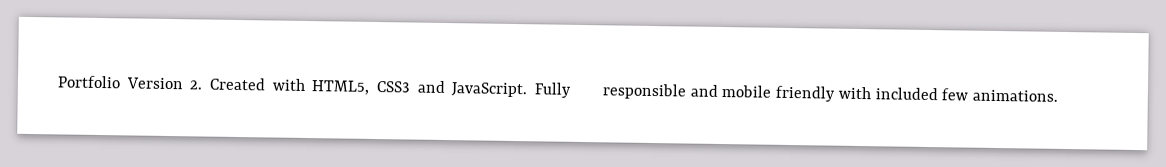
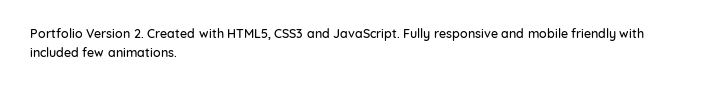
- Fully responsible and mobile friendly with included few animations.
+ Fully responsive and mobile friendly with included few animations.

